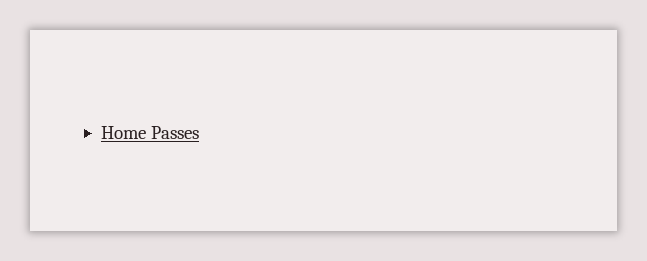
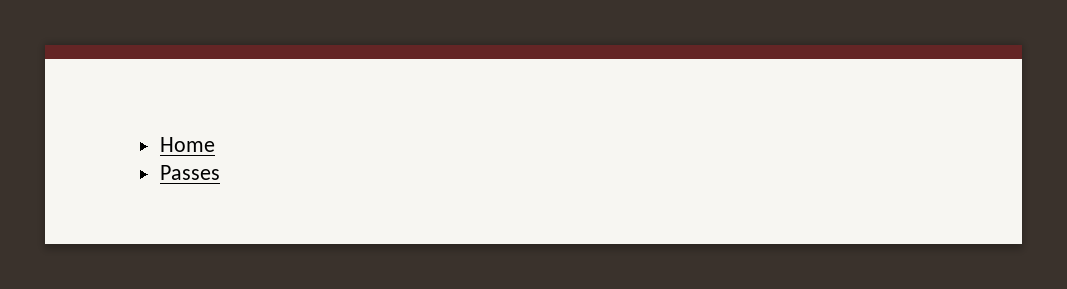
- Home Passes
+ Home
+ Passes

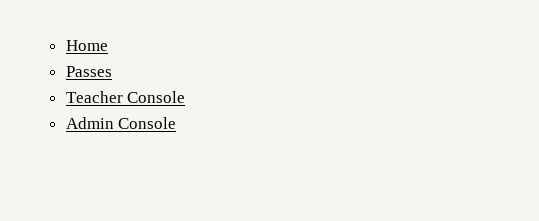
+ Teacher Console
+ Admin Console

